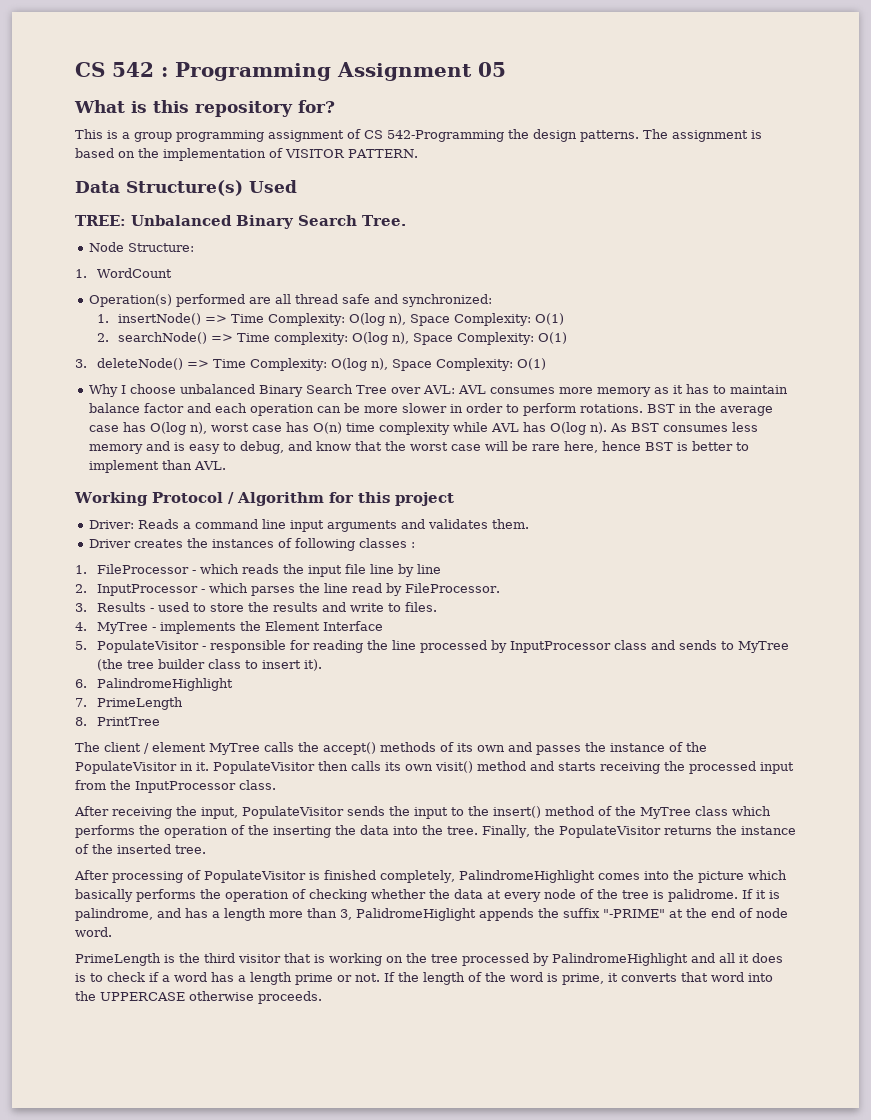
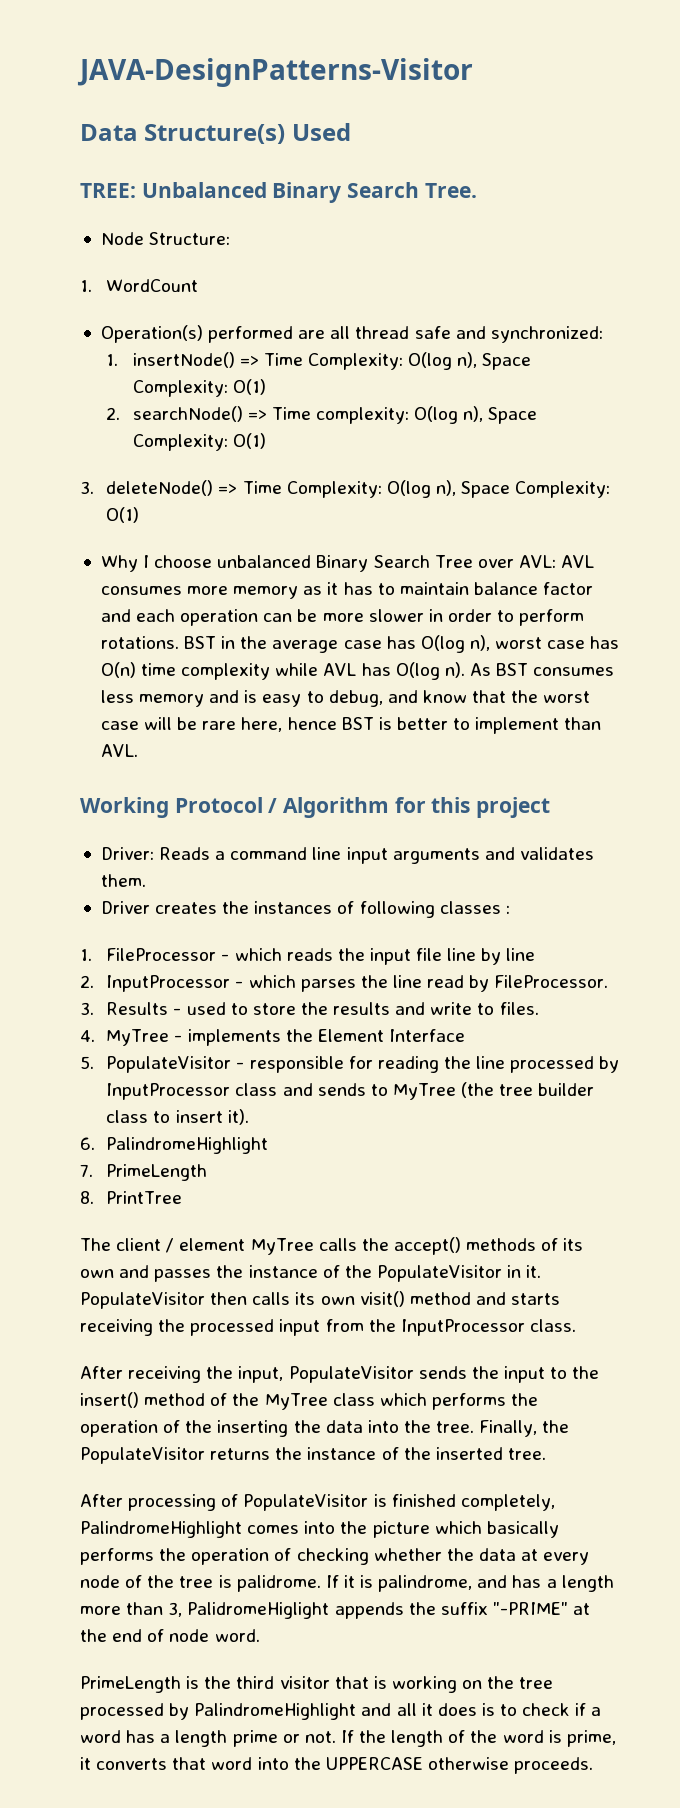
- CS 542 : Programming Assignment 05
- What is this repository for?
- This is a group programming assignment of CS 542-Programming the design patterns. The assignment is based on the implementation of VISITOR PATTERN.
+ JAVA-DesignPatterns-Visitor

